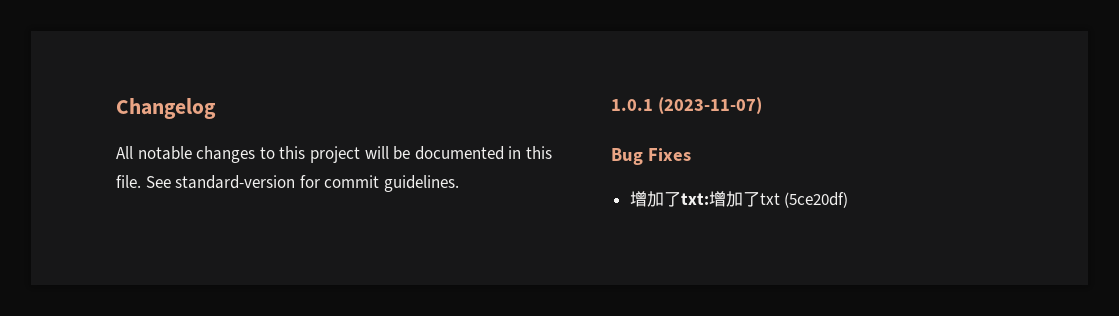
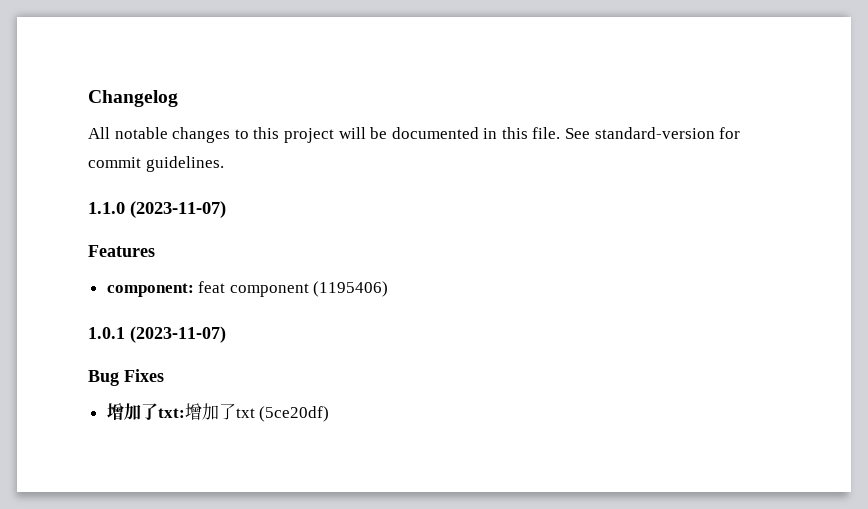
+ 1.1.0 (2023-11-07)
+ Features
+ component: feat component (1195406)

